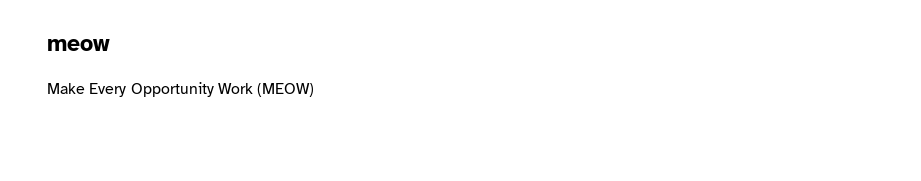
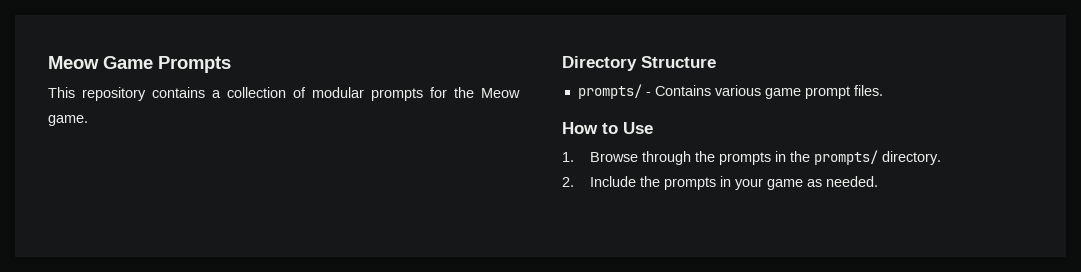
- meow
- Make Every Opportunity Work (MEOW)
+ Meow Game Prompts
+ This repository contains a collection of modular prompts for the Meow game.
+ Directory Structure
+ prompts/ - Contains various game prompt files.
+ How to Use
+ 1. Browse through the prompts in the prompts/ directory.
+ 2. Include the prompts in your game as needed.

